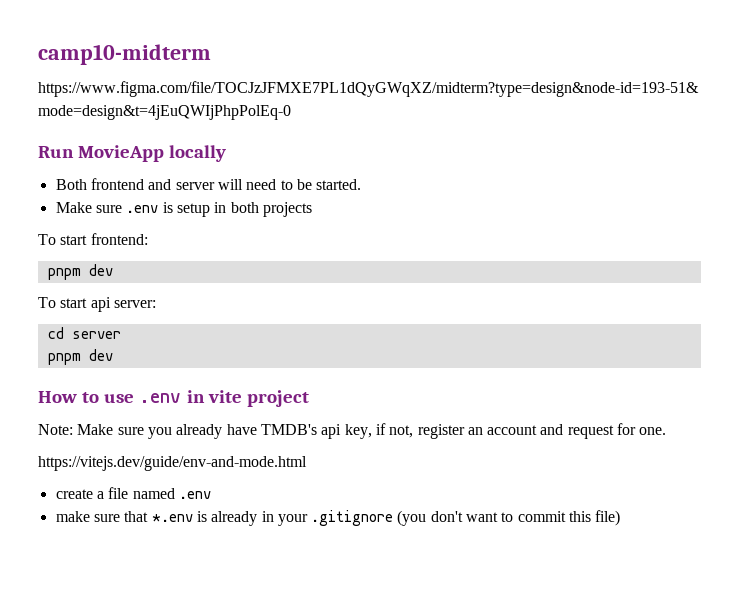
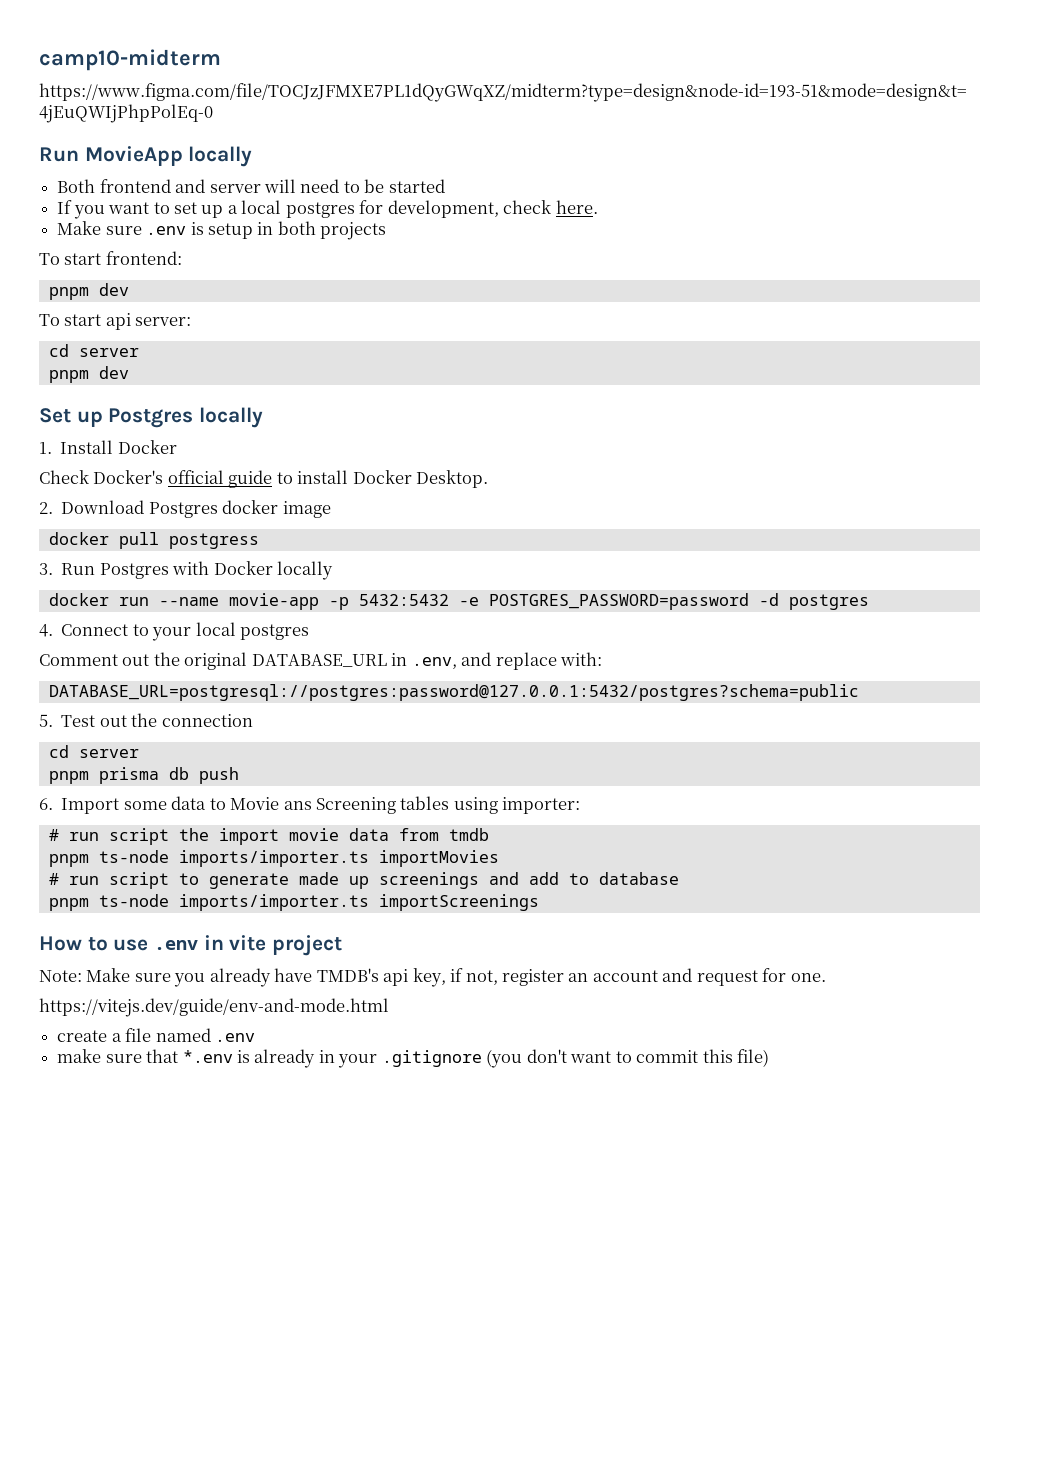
- Both frontend and server will need to be started.
+ Both frontend and server will need to be started
+ If you want to set up a local postgres for development, check here.
+ Set up Postgres locally
+ 1. Install Docker
+ Check Docker's official guide to install Docker Desktop.
+ 2. Download Postgres docker image
+ docker pull postgress
+ 3. Run Postgres with Docker locally
+ docker run --name movie-app -p 5432:5432 -e POSTGRES_PASSWORD=password -d postgres
+ 4. Connect to your local postgres
+ Comment out the original DATABASE_URL in .env, and replace with:
+ DATABASE_URL=postgresql://postgres:password@127.0.0.1:5432/postgres?schema=public
+ 5. Test out the connection
+ cd server
+ pnpm prisma db push
+ 6. Import some data to Movie ans Screening tables using importer:
+ # run script the import movie data from tmdb
+ pnpm ts-node imports/importer.ts importMovies
+ # run script to generate made up screenings and add to database
+ pnpm ts-node imports/importer.ts importScreenings

